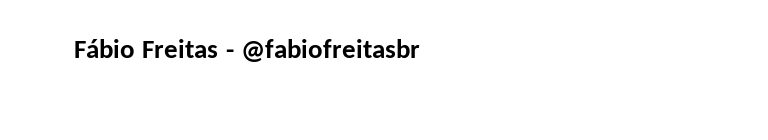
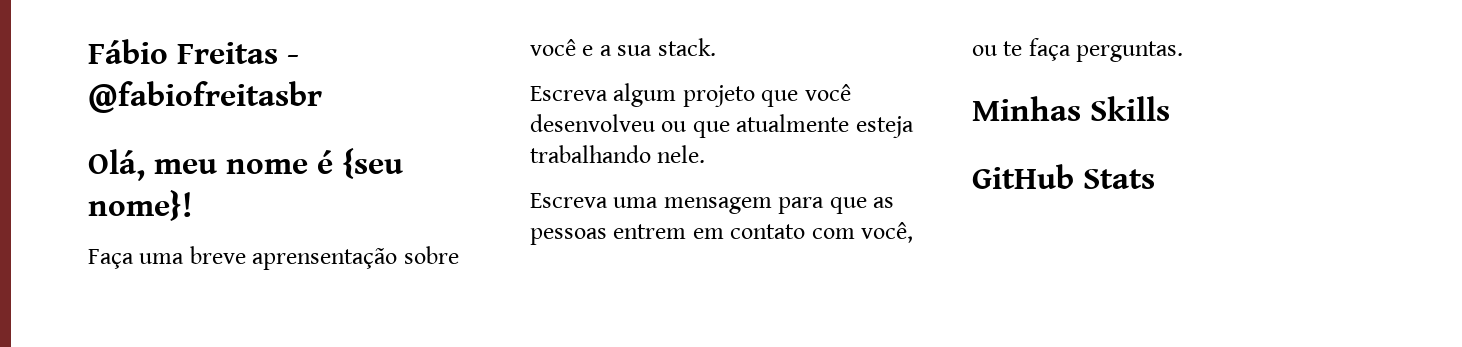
+ Olá, meu nome é {seu nome}!
+ Faça uma breve aprensentação sobre você e a sua stack.
+ Escreva algum projeto que você desenvolveu ou que atualmente esteja trabalhando nele.
+ Escreva uma mensagem para que as pessoas entrem em contato com você, ou te faça perguntas.
+ Minhas Skills
+ GitHub Stats

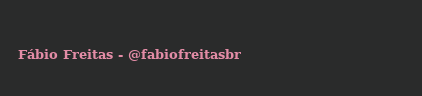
- Olá, meu nome é {seu nome}!
- Faça uma breve aprensentação sobre você e a sua stack.
- Escreva algum projeto que você desenvolveu ou que atualmente esteja trabalhando nele.
- Escreva uma mensagem para que as pessoas entrem em contato com você, ou te faça perguntas.
- Minhas Skills
- GitHub Stats

